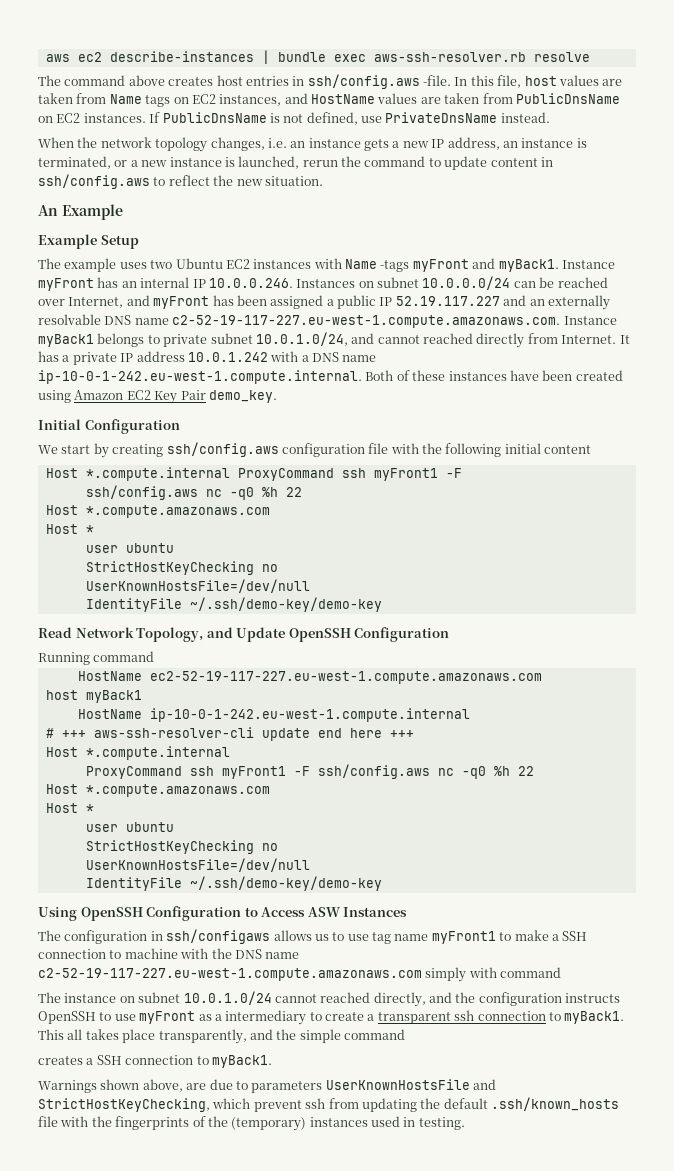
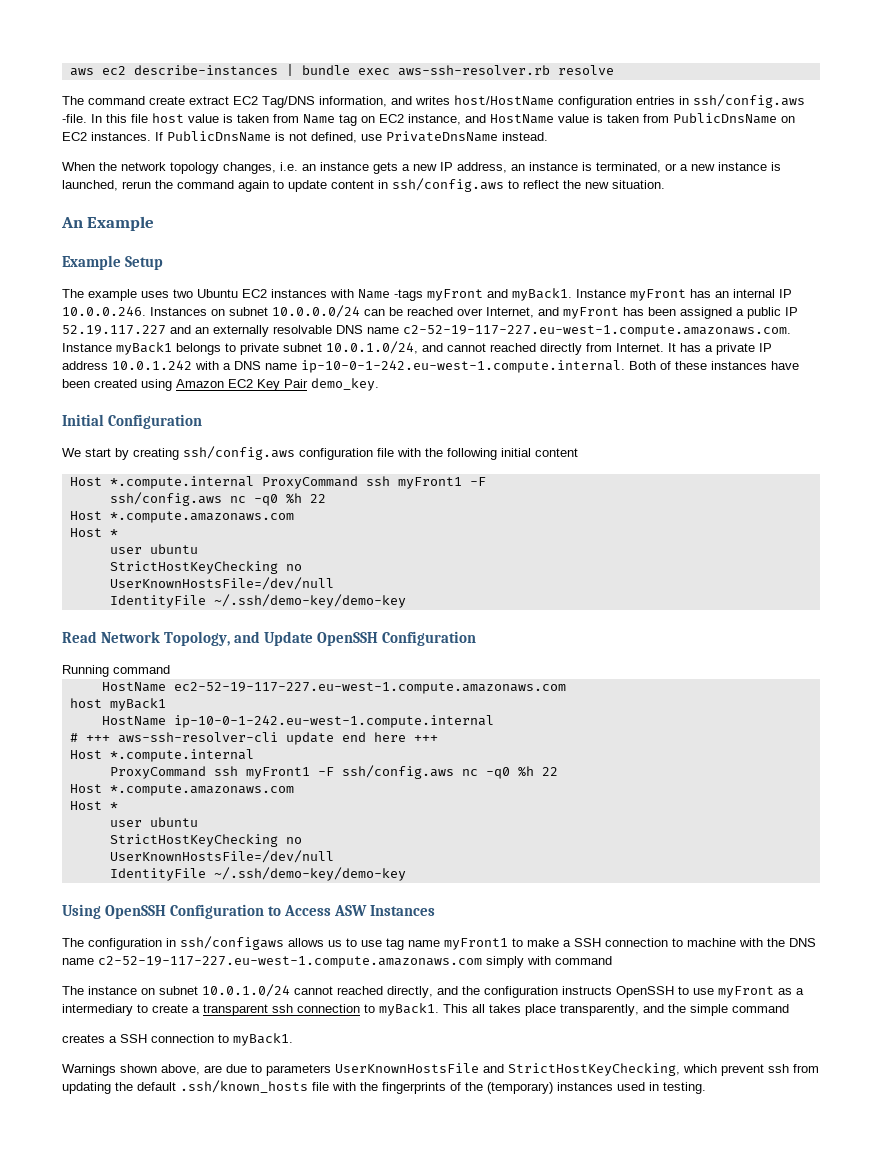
- The command above creates host entries in ssh/config.aws -file.
+ The command create extract EC2 Tag/DNS information, and writes host/HostName configuration entries in ssh/config.aws -file.
- In this file, host values are taken from Name tags on EC2 instances, and HostName values are taken from PublicDnsName on EC2 instances.
+ In this file host value is taken from Name tag on EC2 instance, and HostName value is taken from PublicDnsName on EC2 instances.
- When the network topology changes, i.e. an instance gets a new IP address, an instance is terminated, or a new instance is launched, rerun the command to update content in ssh/config.aws to reflect the new situation.
+ When the network topology changes, i.e. an instance gets a new IP address, an instance is terminated, or a new instance is launched, rerun the command again to update content in ssh/config.aws to reflect the new situation.

